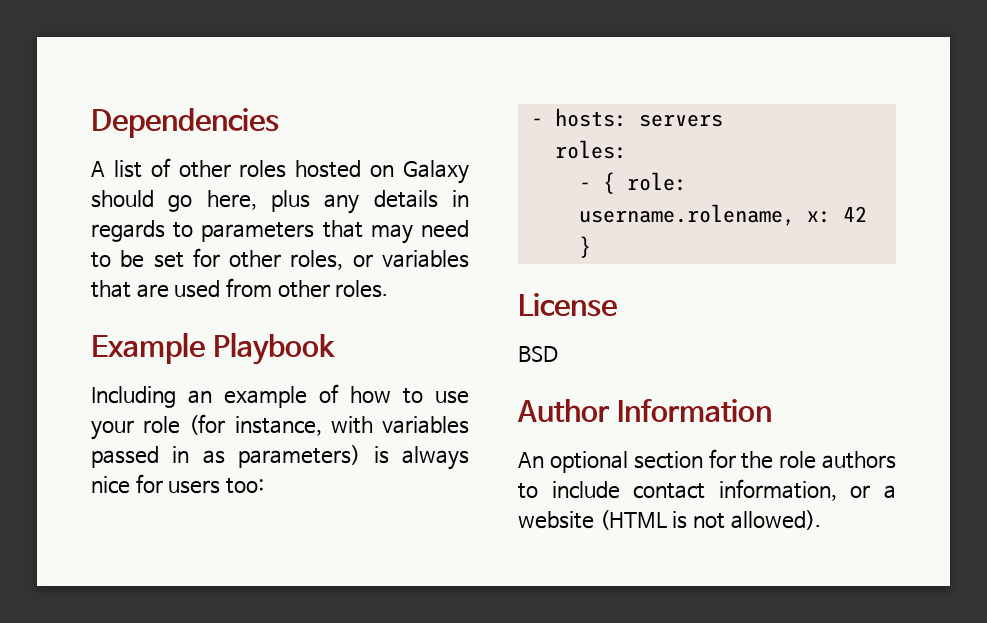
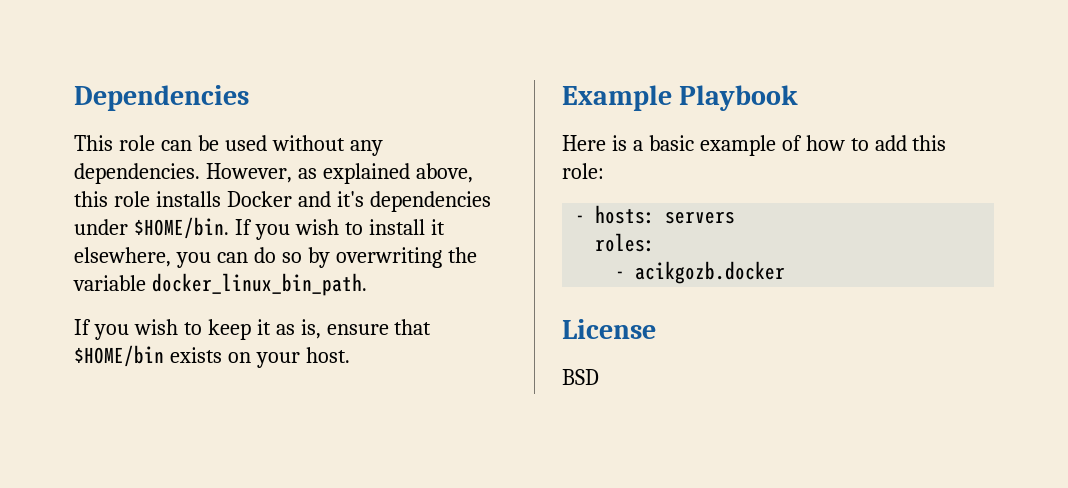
- A list of other roles hosted on Galaxy should go here, plus any details in regards to parameters that may need to be set for other roles, or variables that are used from other roles.
+ This role can be used without any dependencies. However, as explained above, this role installs Docker and it's dependencies under $HOME/bin. If you wish to install it elsewhere, you can do so by overwriting the variable docker_linux_bin_path.
+ If you wish to keep it as is, ensure that $HOME/bin exists on your host.
  Example Playbook
- Including an example of how to use your role (for instance, with variables passed in as parameters) is always nice for users too:
+ Here is a basic example of how to add this role:
- - { role: username.rolename, x: 42 }
+ - acikgozb.docker
  License
  BSD
- Author Information
- An optional section for the role authors to include contact information, or a website (HTML is not allowed).

